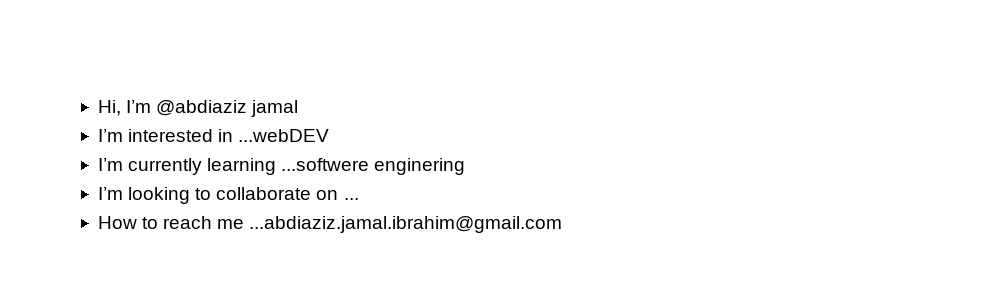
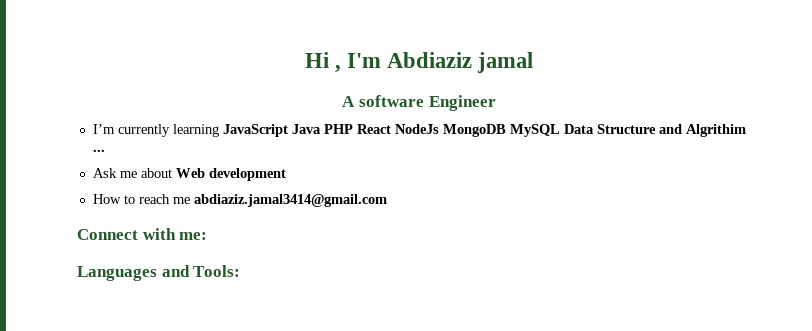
- Hi, I’m @abdiaziz jamal
- I’m interested in ...webDEV
- I’m currently learning ...softwere enginering
- I’m looking to collaborate on ...
- How to reach me ...abdiaziz.jamal.ibrahim@gmail.com
+ Hi , I'm Abdiaziz jamal
+ A software Engineer
+ I’m currently learning JavaScript Java PHP React NodeJs MongoDB MySQL Data Structure and Algrithim ...
+ Ask me about Web development
+ How to reach me abdiaziz.jamal3414@gmail.com
+ Connect with me:
+ Languages and Tools:

